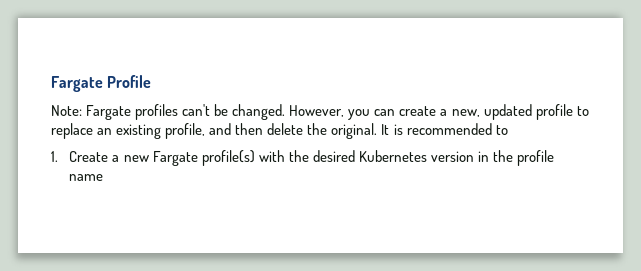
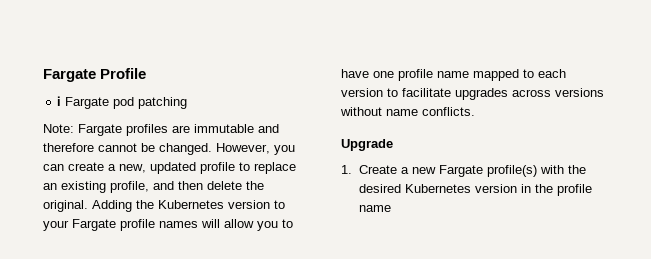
+ ℹ Fargate pod patching
- Note: Fargate profiles can't be changed.
+ Note: Fargate profiles are immutable and therefore cannot be changed.
- It is recommended to
+ Adding the Kubernetes version to your Fargate profile names will allow you to have one profile name mapped to each version to facilitate upgrades across versions without name conflicts.
+ Upgrade

